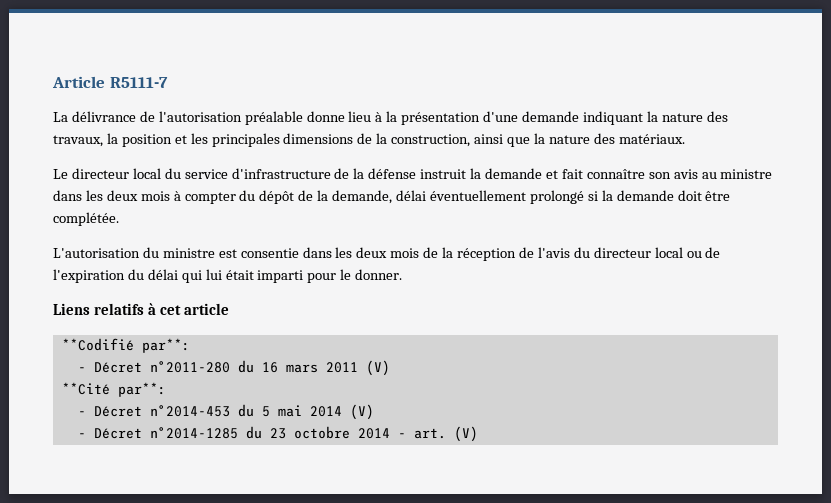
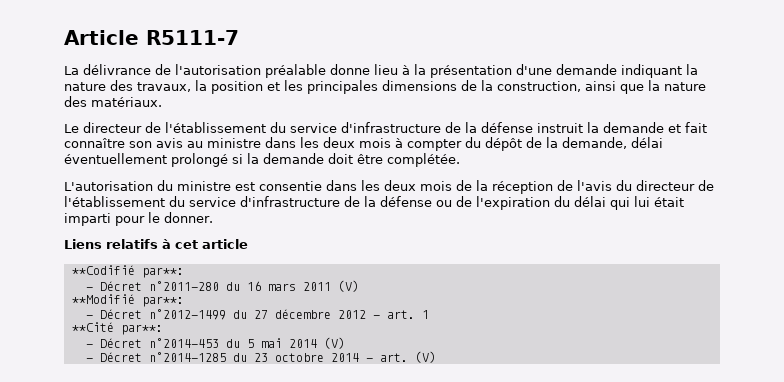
- Le directeur local du service d'infrastructure de la défense instruit la demande et fait connaître son avis au ministre dans les deux mois à compter du dépôt de la demande, délai éventuellement prolongé si la demande doit être complétée.
+ Le directeur de l'établissement du service d'infrastructure de la défense instruit la demande et fait connaître son avis au ministre dans les deux mois à compter du dépôt de la demande, délai éventuellement prolongé si la demande doit être complétée.
- L'autorisation du ministre est consentie dans les deux mois de la réception de l'avis du directeur local ou de l'expiration du délai qui lui était imparti pour le donner.
+ L'autorisation du ministre est consentie dans les deux mois de la réception de l'avis du directeur de l'établissement du service d'infrastructure de la défense ou de l'expiration du délai qui lui était imparti pour le donner.
+ **Modifié par**:
+ - Décret n°2012-1499 du 27 décembre 2012 - art. 1

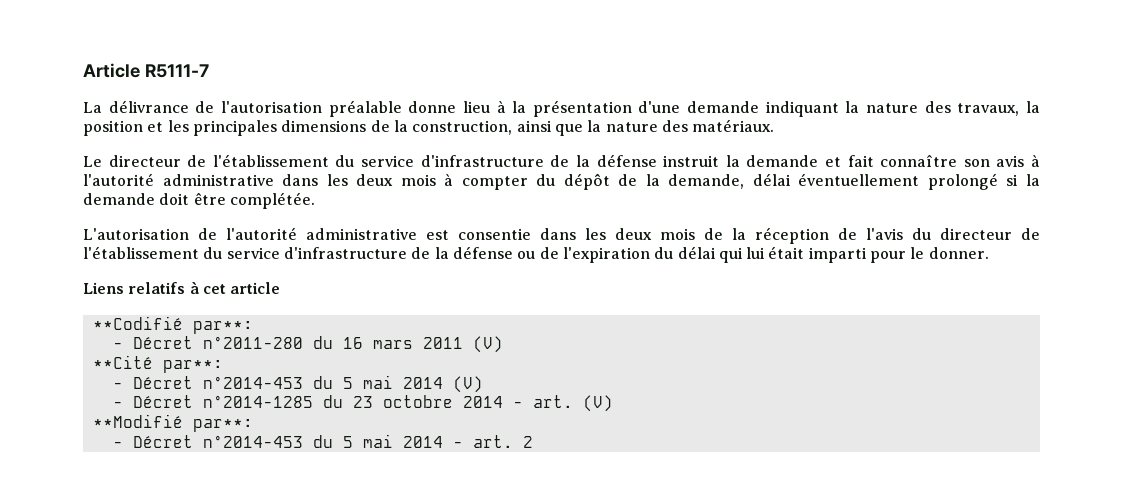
- Le directeur de l'établissement du service d'infrastructure de la défense instruit la demande et fait connaître son avis au ministre dans les deux mois à compter du dépôt de la demande, délai éventuellement prolongé si la demande doit être complétée.
+ Le directeur de l'établissement du service d'infrastructure de la défense instruit la demande et fait connaître son avis à l'autorité administrative dans les deux mois à compter du dépôt de la demande, délai éventuellement prolongé si la demande doit être complétée.
- L'autorisation du ministre est consentie dans les deux mois de la réception de l'avis du directeur de l'établissement du service d'infrastructure de la défense ou de l'expiration du délai qui lui était imparti pour le donner.
+ L'autorisation de l'autorité administrative est consentie dans les deux mois de la réception de l'avis du directeur de l'établissement du service d'infrastructure de la défense ou de l'expiration du délai qui lui était imparti pour le donner.
- **Modifié par**:
- - Décret n°2012-1499 du 27 décembre 2012 - art. 1
+ **Modifié par**:
+ - Décret n°2014-453 du 5 mai 2014 - art. 2

